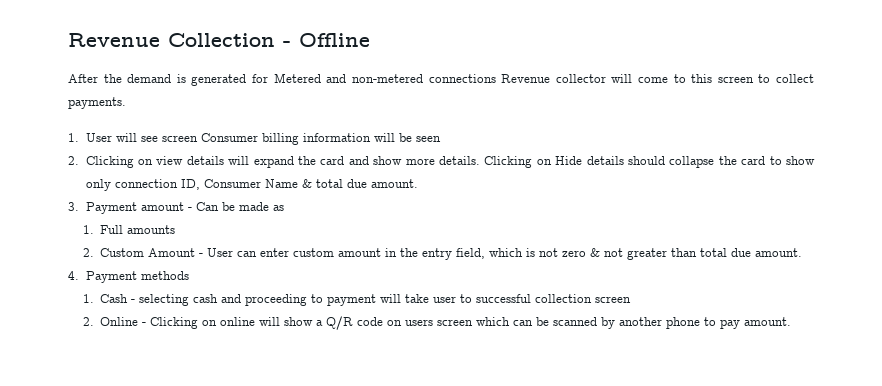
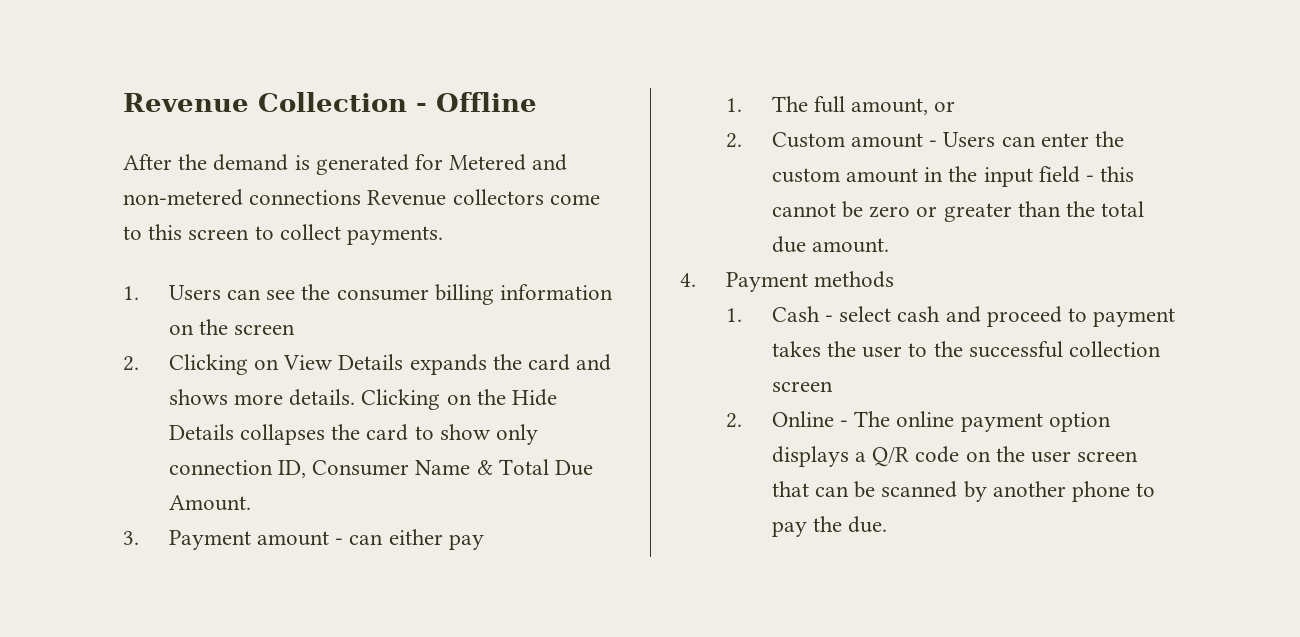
- After the demand is generated for Metered and non-metered connections Revenue collector will come to this screen to collect payments.
+ After the demand is generated for Metered and non-metered connections Revenue collectors come to this screen to collect payments.
- 1. User will see screen Consumer billing information will be seen
+ 1. Users can see the consumer billing information on the screen
- 2. Clicking on view details will expand the card and show more details.
+ 2. Clicking on View Details expands the card and shows more details.
- Clicking on Hide details should collapse the card to show only connection ID, Consumer Name & total due amount.
+ Clicking on the Hide Details collapses the card to show only connection ID, Consumer Name & Total Due Amount.
- 3. Payment amount - Can be made as
- 1. Full amounts
+ 3. Payment amount - can either pay
+ 1. The full amount, or
- 2. Custom Amount - User can enter custom amount in the entry field, which is not zero & not greater than total due amount.
+ 2. Custom amount - Users can enter the custom amount in the input field - this cannot be zero or greater than the total due amount.
- 1. Cash - selecting cash and proceeding to payment will take user to successful collection screen
+ 1. Cash - select cash and proceed to payment takes the user to the successful collection screen
- 2. Online - Clicking on online will show a Q/R code on users screen which can be scanned by another phone to pay amount.
+ 2. Online - The online payment option displays a Q/R code on the user screen that can be scanned by another phone to pay the due.

